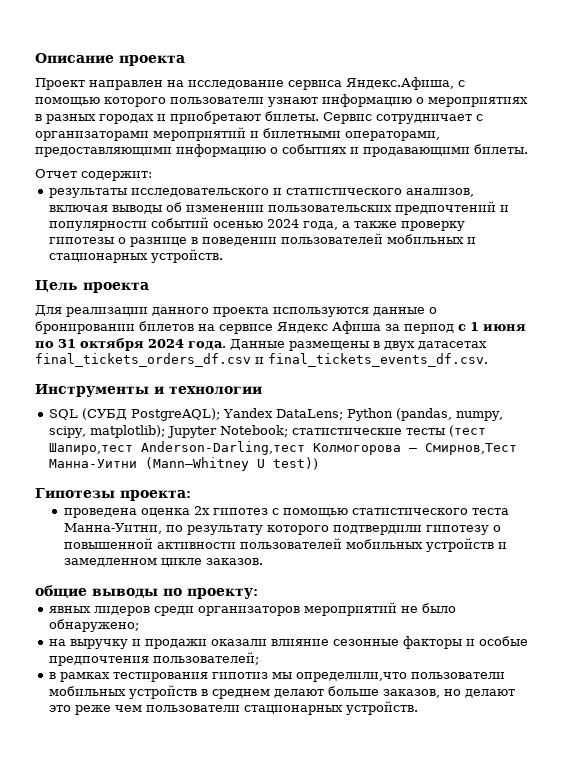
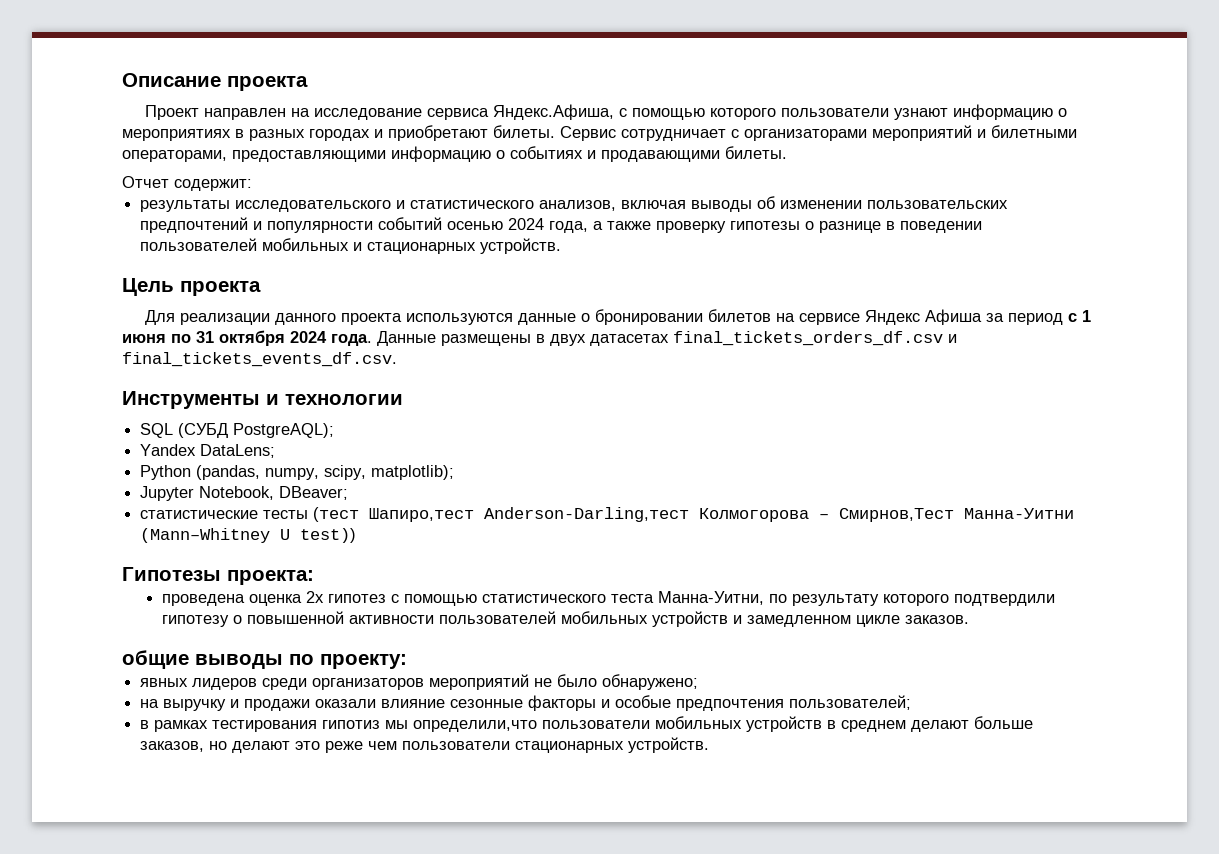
- SQL (СУБД PostgreAQL); Yandex DataLens; Python (pandas, numpy, scipy, matplotlib); Jupyter Notebook; статистические тесты (тест Шапиро,тест Anderson-Darling,тест Колмогорова – Смирнов,Тест Манна-Уитни (Mann–Whitney U test))
+ SQL (СУБД PostgreAQL);
+ Yandex DataLens;
+ Python (pandas, numpy, scipy, matplotlib);
+ Jupyter Notebook, DBeaver;
+ статистические тесты (тест Шапиро,тест Anderson-Darling,тест Колмогорова – Смирнов,Тест Манна-Уитни (Mann–Whitney U test))

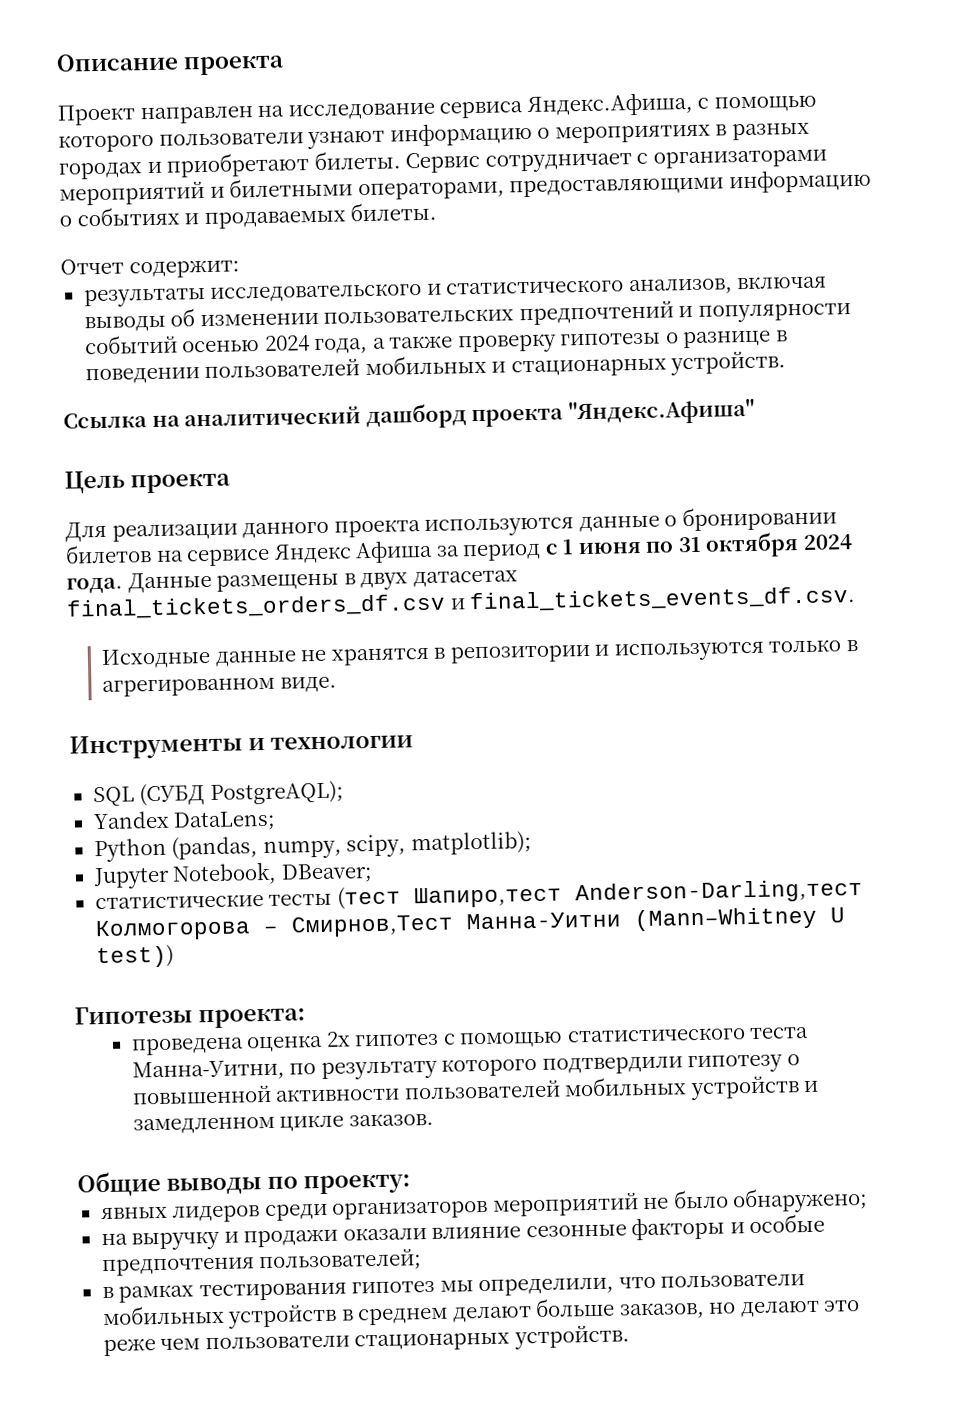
- Сервис сотрудничает с организаторами мероприятий и билетными операторами, предоставляющими информацию о событиях и продавающими билеты.
+ Сервис сотрудничает с организаторами мероприятий и билетными операторами, предоставляющими информацию о событиях и продаваемых билеты.
+ Ссылка на аналитический дашборд проекта "Яндекс.Афиша"
+ Исходные данные не хранятся в репозитории и используются только в агрегированном виде.
- общие выводы по проекту:
+ Общие выводы по проекту:
- в рамках тестирования гипотиз мы определили,что пользователи мобильных устройств в среднем делают больше заказов, но делают это реже чем пользователи стационарных устройств.
+ в рамках тестирования гипотез мы определили, что пользователи мобильных устройств в среднем делают больше заказов, но делают это реже чем пользователи стационарных устройств.

